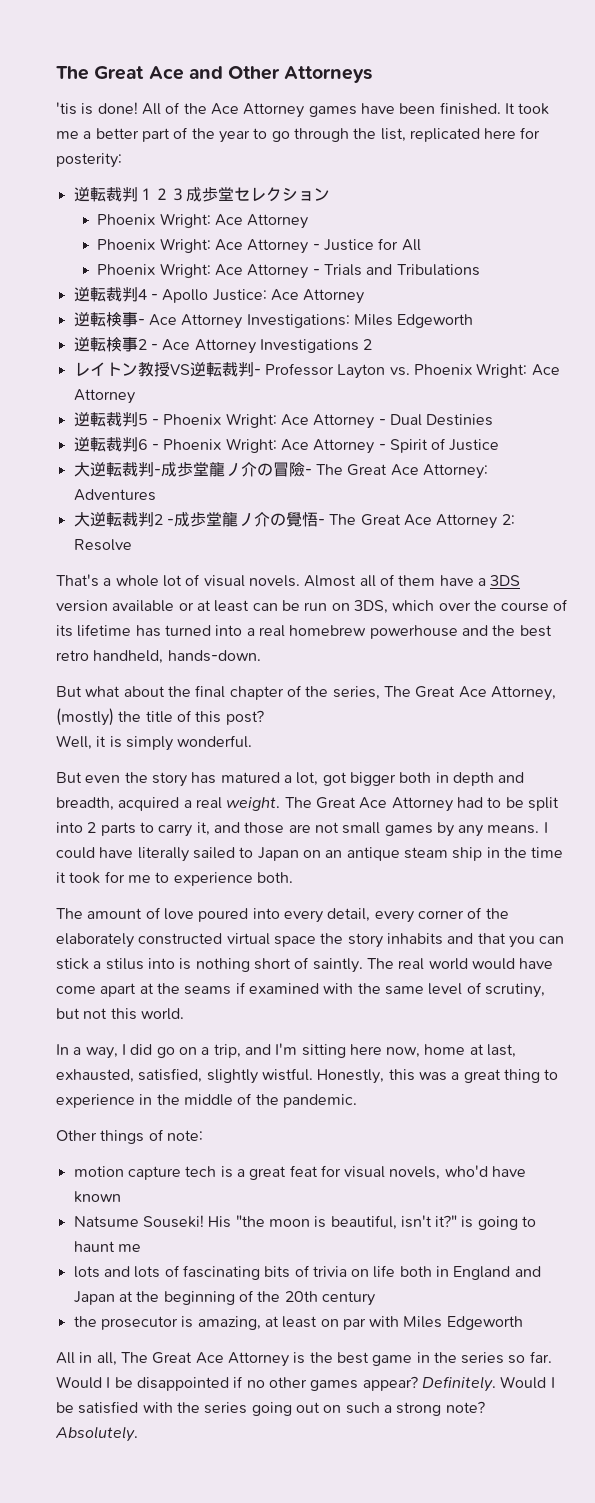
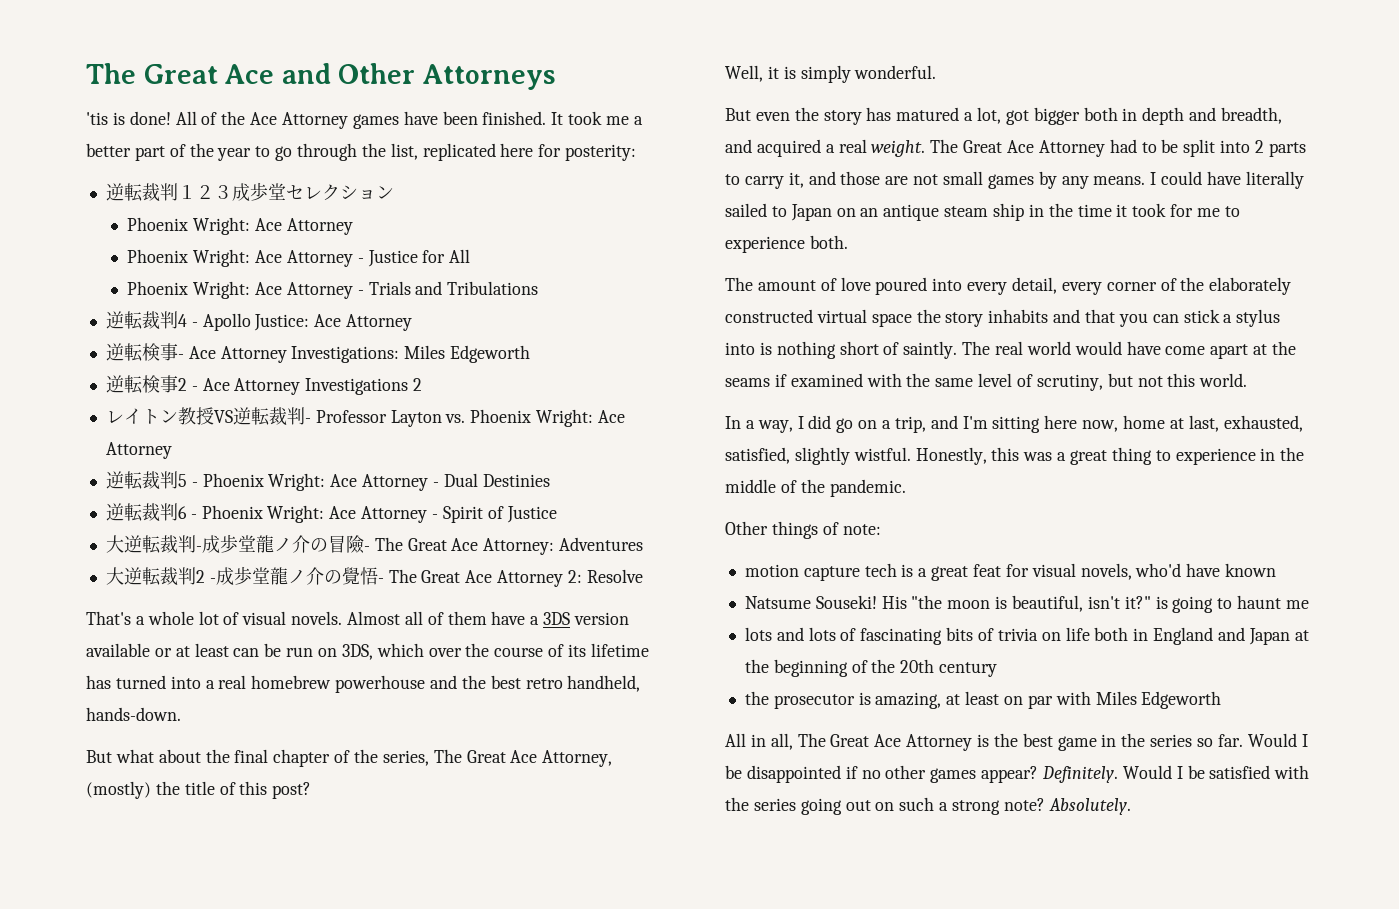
- But even the story has matured a lot, got bigger both in depth and breadth, acquired a real weight.
+ But even the story has matured a lot, got bigger both in depth and breadth, and acquired a real weight.
- The amount of love poured into every detail, every corner of the elaborately constructed virtual space the story inhabits and that you can stick a stilus into is nothing short of saintly.
+ The amount of love poured into every detail, every corner of the elaborately constructed virtual space the story inhabits and that you can stick a stylus into is nothing short of saintly.

